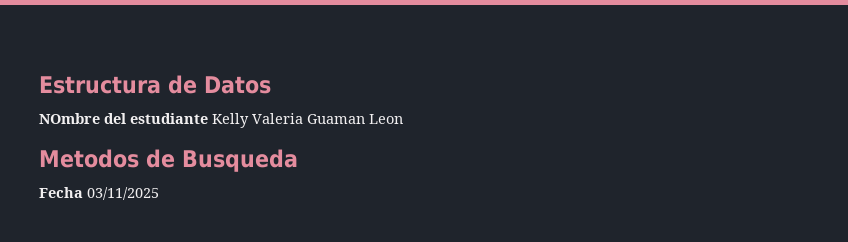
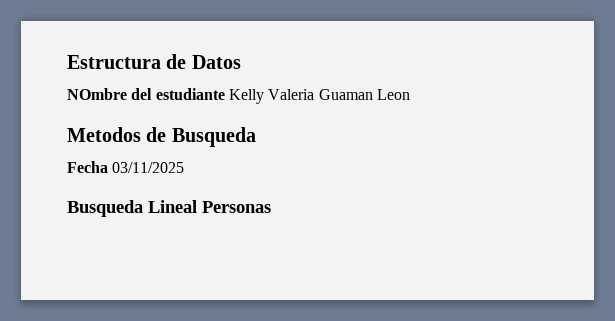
+ Busqueda Lineal Personas

